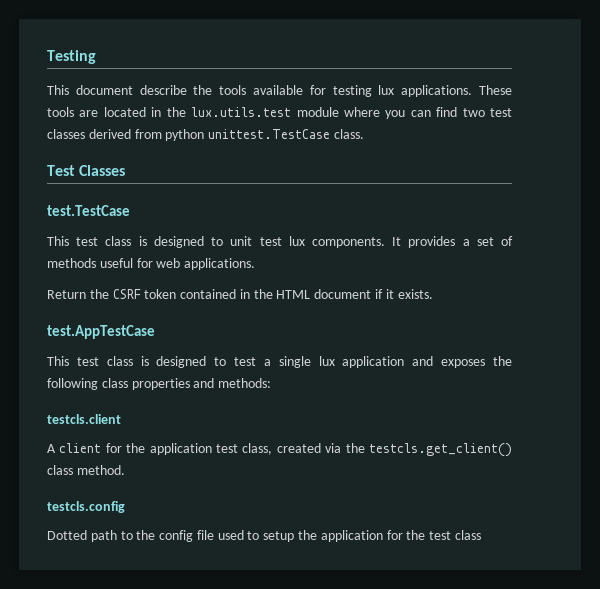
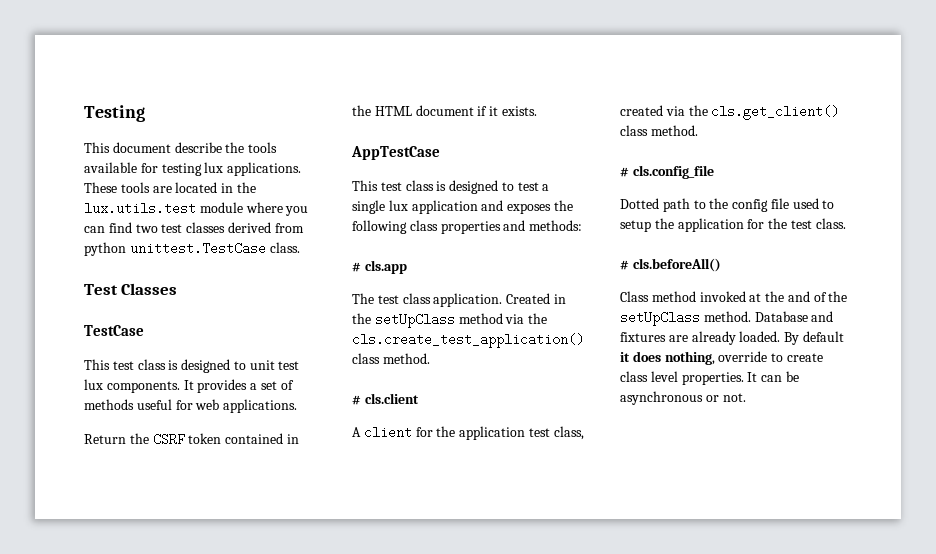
- test.TestCase
+ TestCase
- test.AppTestCase
+ AppTestCase
- testcls.client
+ # cls.app
+ The test class application. Created in the setUpClass method via the cls.create_test_application() class method.
+ # cls.client
- A client for the application test class, created via the testcls.get_client() class method.
- testcls.config
+ A client for the application test class, created via the cls.get_client() class method.
+ # cls.config_file
- Dotted path to the config file used to setup the application for the test class
+ Dotted path to the config file used to setup the application for the test class.
+ # cls.beforeAll()
+ Class method invoked at the and of the setUpClass method. Database and fixtures are already loaded. By default it does nothing, override to create class level properties. It can be asynchronous or not.

